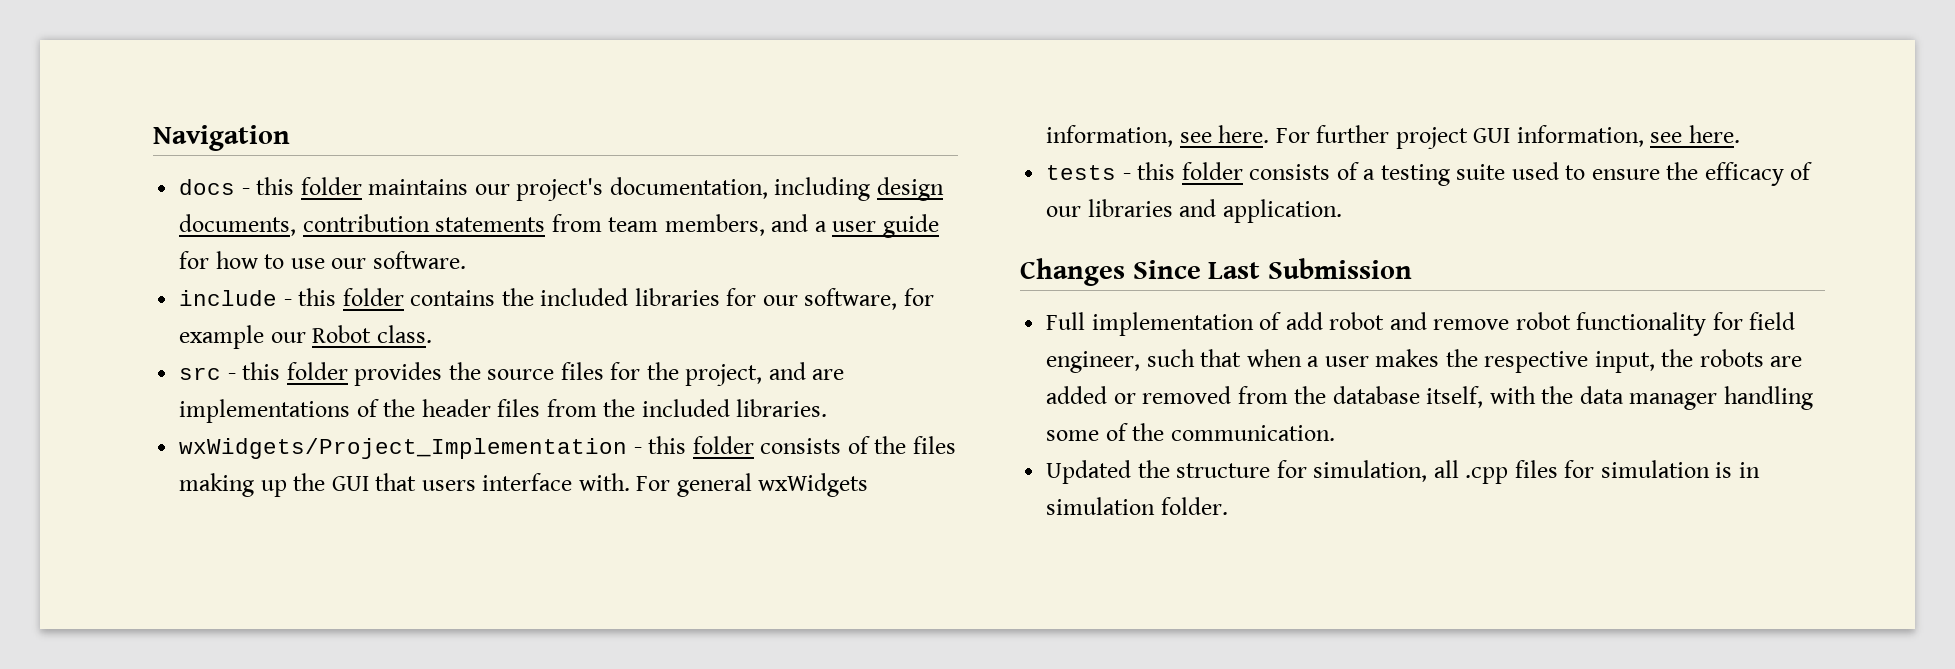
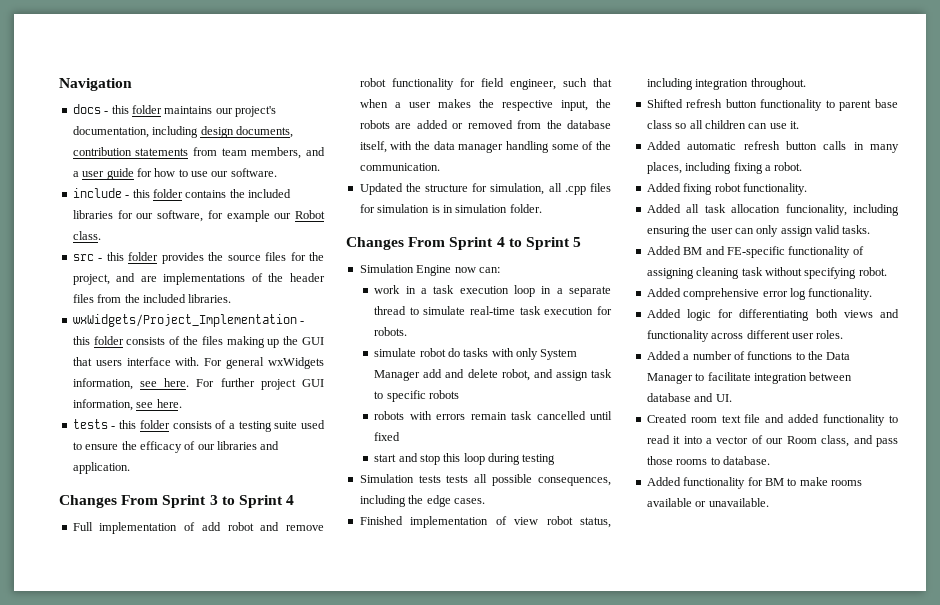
- Changes Since Last Submission
+ Changes From Sprint 3 to Sprint 4
+ Changes From Sprint 4 to Sprint 5
+ Simulation Engine now can:
+ work in a task execution loop in a separate thread to simulate real-time task execution for robots.
+ simulate robot do tasks with only System Manager add and delete robot, and assign task to specific robots
+ robots with errors remain task cancelled until fixed
+ start and stop this loop during testing
+ Simulation tests tests all possible consequences, including the edge cases.
+ Finished implementation of view robot status, including integration throughout.
+ Shifted refresh button functionality to parent base class so all children can use it.
+ Added automatic refresh button calls in many places, including fixing a robot.
+ Added fixing robot functionality.
+ Added all task allocation funcionality, including ensuring the user can only assign valid tasks.
+ Added BM and FE-specific functionality of assigning cleaning task without specifying robot.
+ Added comprehensive error log functionality.
+ Added logic for differentiating both views and functionality across different user roles.
+ Added a number of functions to the Data Manager to facilitate integration between database and UI.
+ Created room text file and added functionality to read it into a vector of our Room class, and pass those rooms to database.
+ Added functionality for BM to make rooms available or unavailable.

